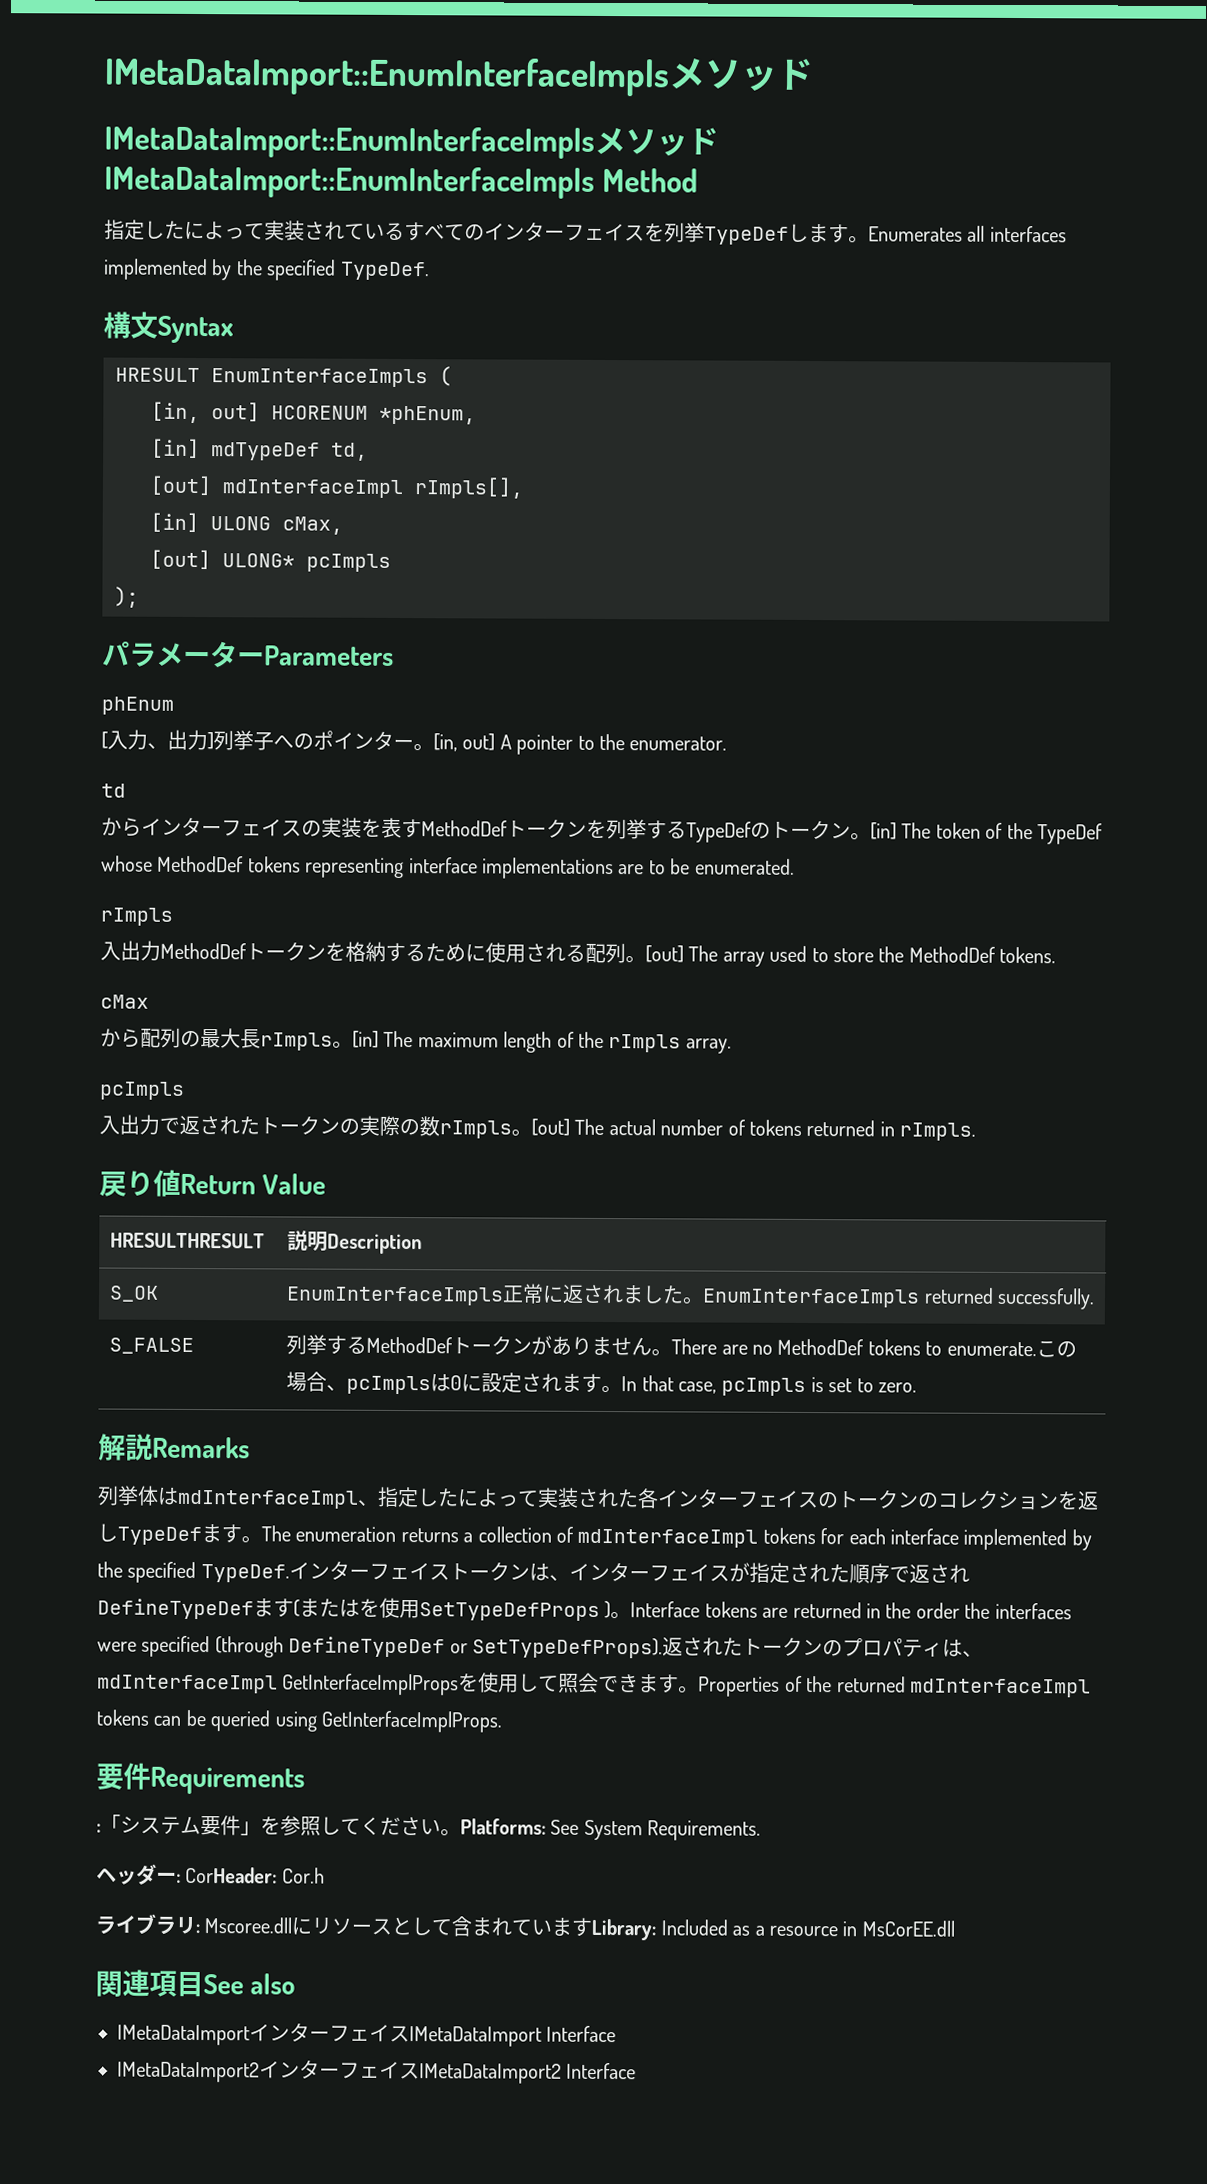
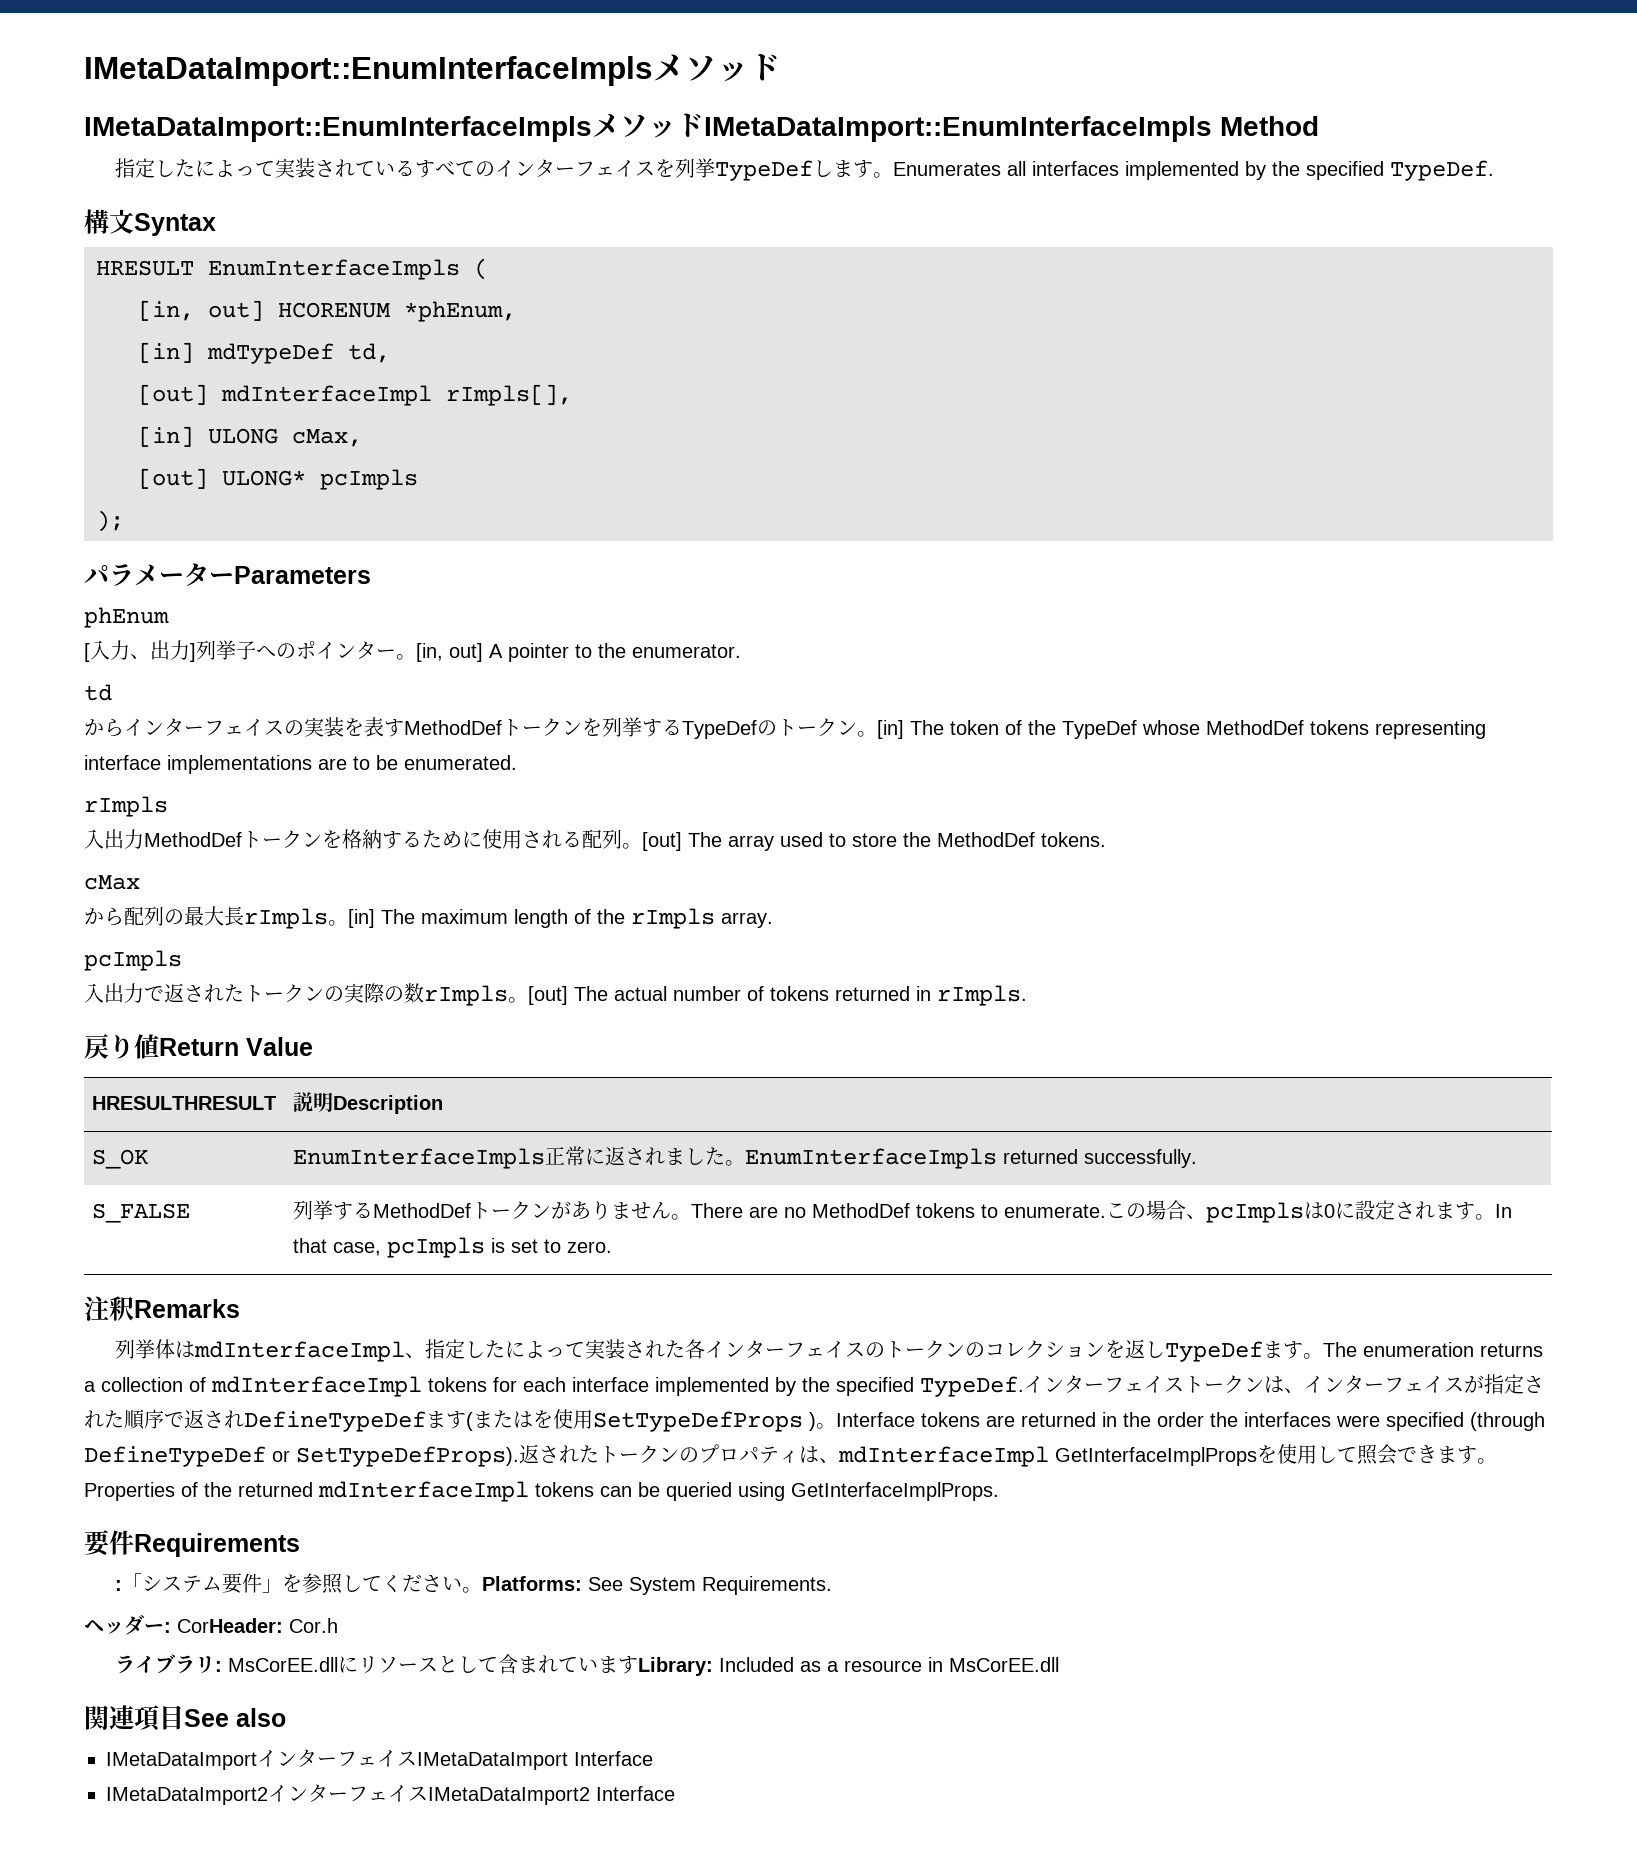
- 解説Remarks
+ 注釈Remarks
- ライブラリ: Mscoree.dllにリソースとして含まれていますLibrary: Included as a resource in MsCorEE.dll
+ ライブラリ: MsCorEE.dllにリソースとして含まれていますLibrary: Included as a resource in MsCorEE.dll

